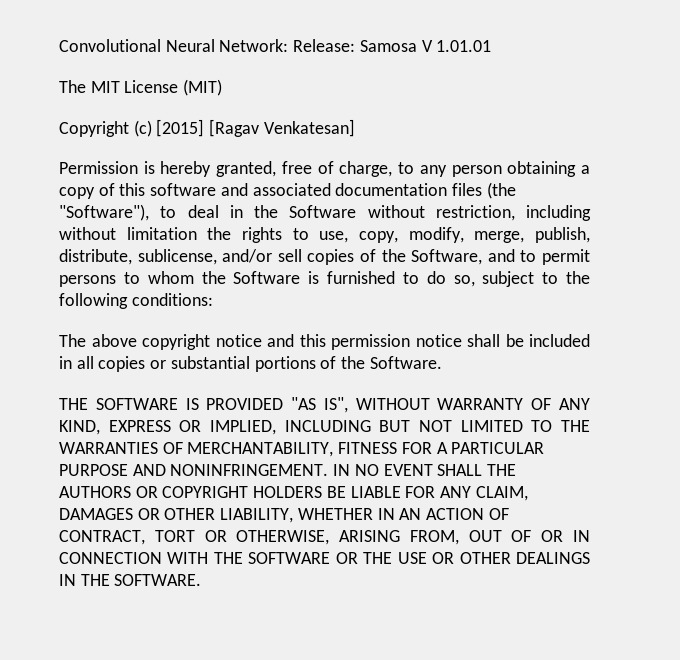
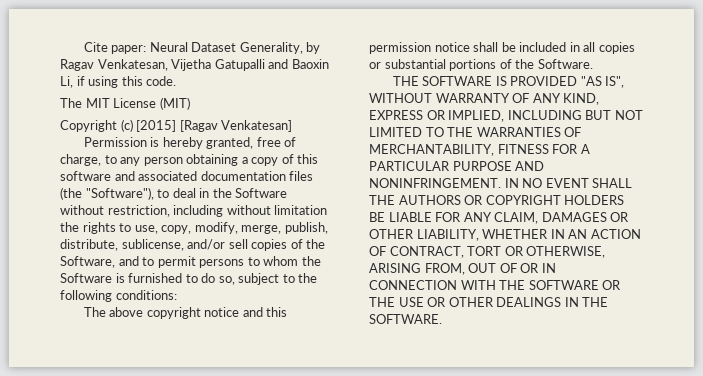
- Convolutional Neural Network: Release: Samosa V 1.01.01
+ Cite paper: Neural Dataset Generality, by Ragav Venkatesan, Vijetha Gatupalli and Baoxin Li, if using this code.

